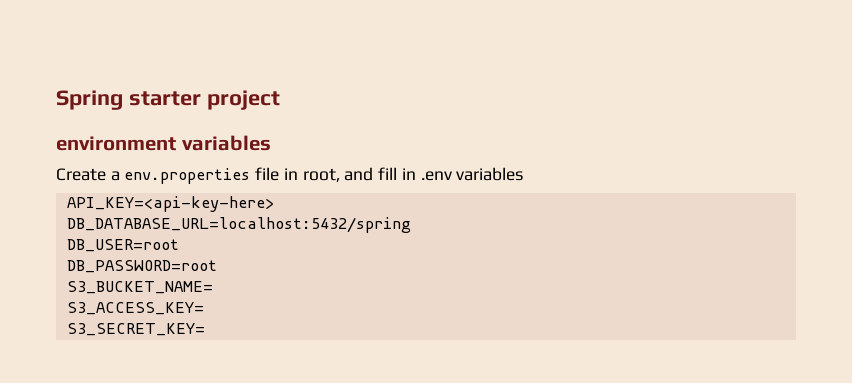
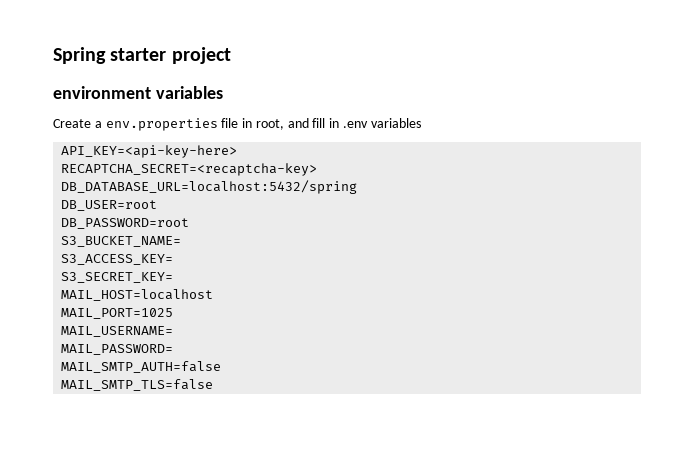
+ RECAPTCHA_SECRET=<recaptcha-key>
+ MAIL_HOST=localhost
+ MAIL_PORT=1025
+ MAIL_USERNAME=
+ MAIL_PASSWORD=
+ MAIL_SMTP_AUTH=false
+ MAIL_SMTP_TLS=false

